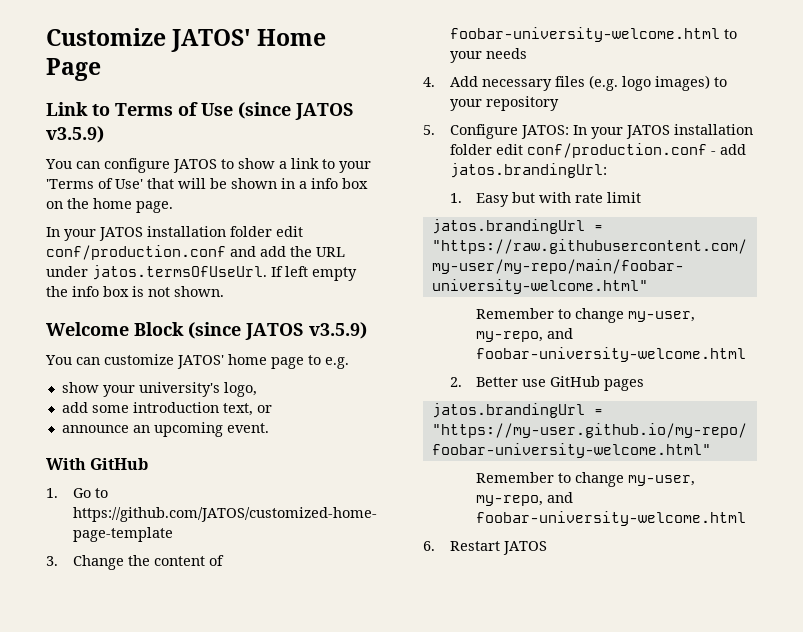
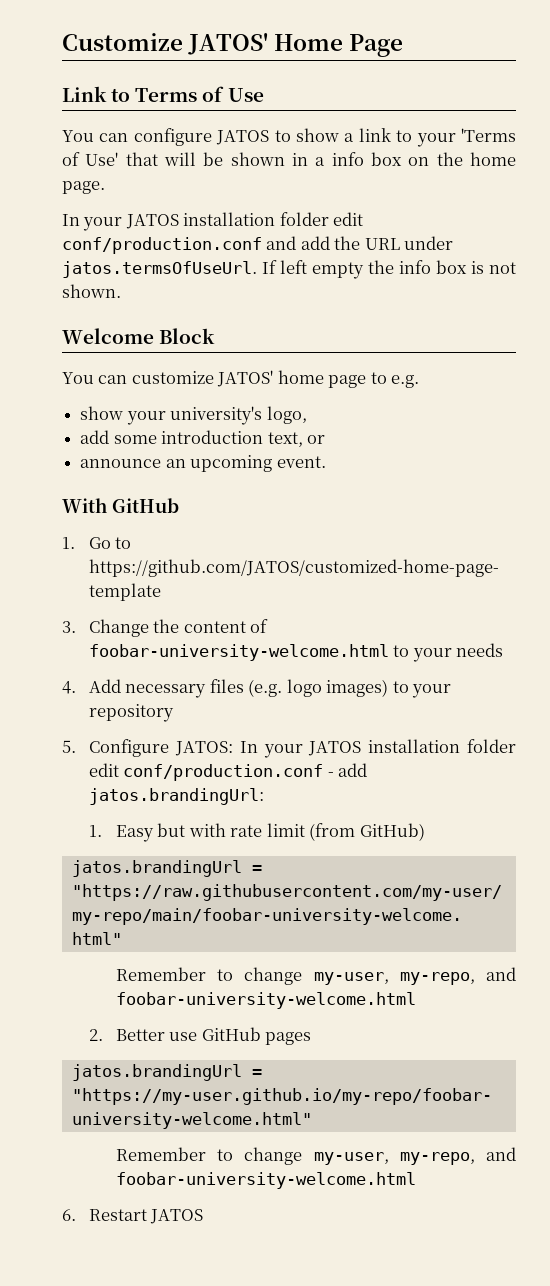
- Link to Terms of Use (since JATOS v3.5.9)
+ Link to Terms of Use
- Welcome Block (since JATOS v3.5.9)
+ Welcome Block
- 1. Easy but with rate limit
+ 1. Easy but with rate limit (from GitHub)

